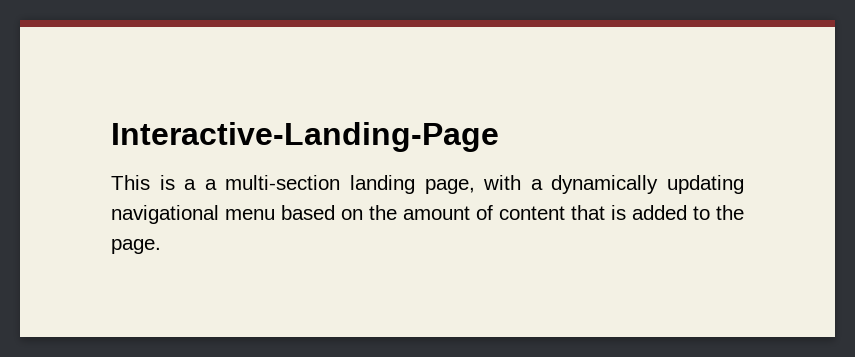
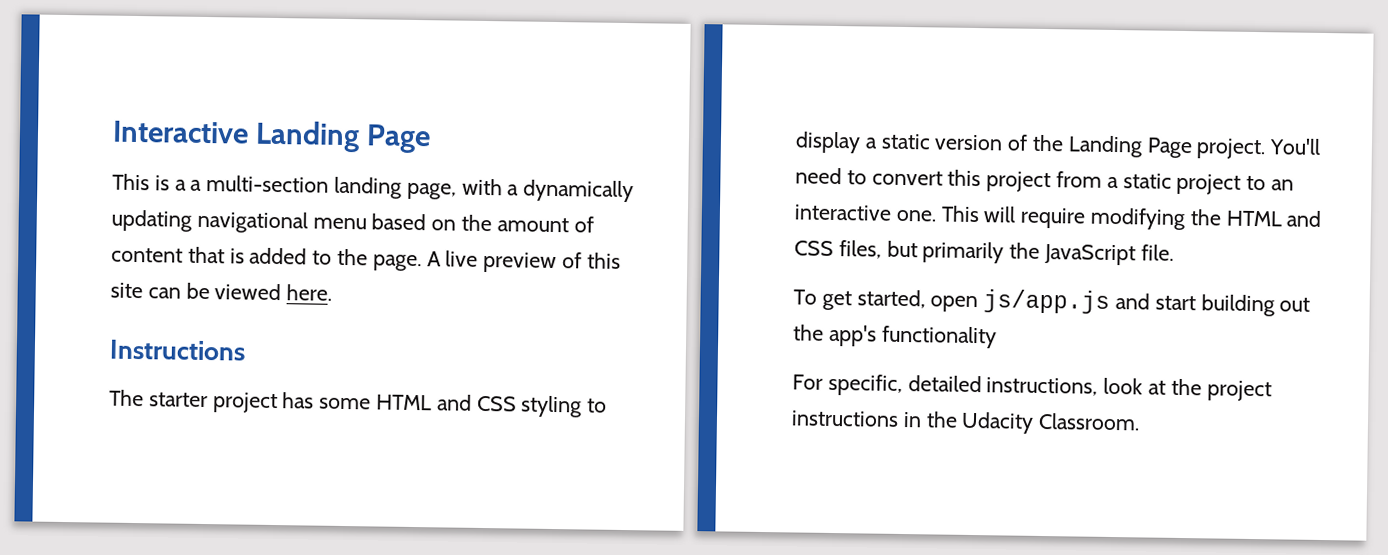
- Interactive-Landing-Page
+ Interactive Landing Page
+ A live preview of this site can be viewed here.
+ Instructions
+ The starter project has some HTML and CSS styling to display a static version of the Landing Page project. You'll need to convert this project from a static project to an interactive one. This will require modifying the HTML and CSS files, but primarily the JavaScript file.
+ To get started, open js/app.js and start building out the app's functionality
+ For specific, detailed instructions, look at the project instructions in the Udacity Classroom.

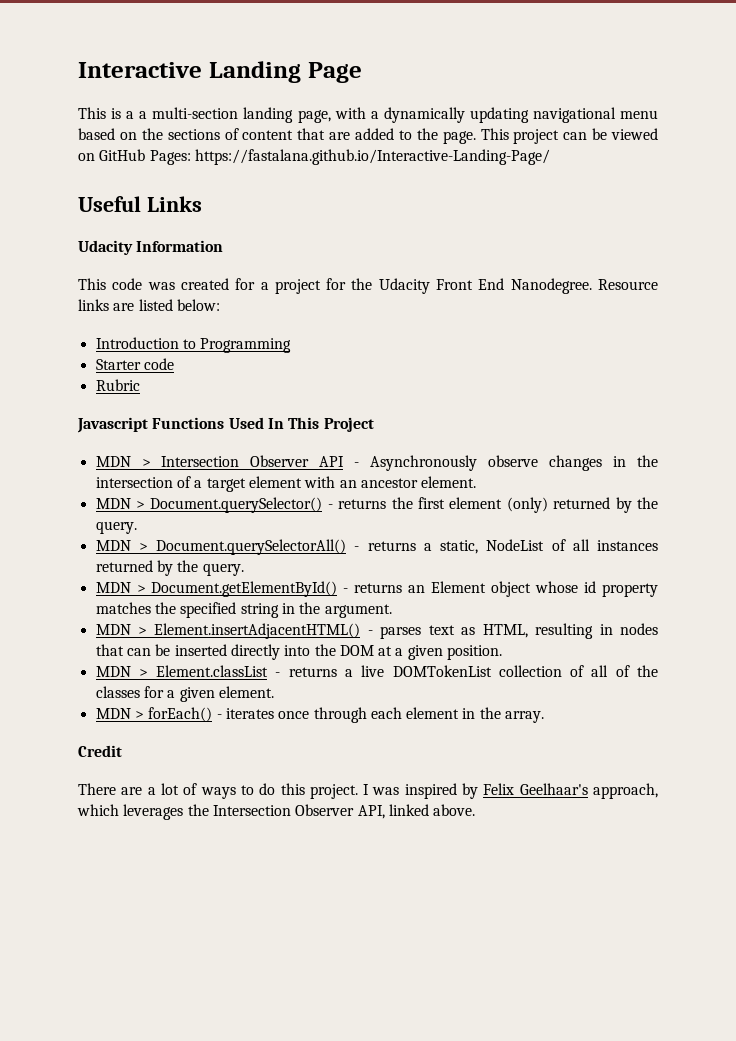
- This is a a multi-section landing page, with a dynamically updating navigational menu based on the amount of content that is added to the page.
+ This is a a multi-section landing page, with a dynamically updating navigational menu based on the sections of content that are added to the page.
- A live preview of this site can be viewed here.
- Instructions
- The starter project has some HTML and CSS styling to display a static version of the Landing Page project. You'll need to convert this project from a static project to an interactive one. This will require modifying the HTML and CSS files, but primarily the JavaScript file.
- To get started, open js/app.js and start building out the app's functionality
- For specific, detailed instructions, look at the project instructions in the Udacity Classroom.
+ This project can be viewed on GitHub Pages: https://fastalana.github.io/Interactive-Landing-Page/
+ Useful Links
+ Udacity Information
+ This code was created for a project for the Udacity Front End Nanodegree. Resource links are listed below:
+ Introduction to Programming
+ Starter code
+ Rubric
+ Javascript Functions Used In This Project
+ MDN > Intersection Observer API - Asynchronously observe changes in the intersection of a target element with an ancestor element.
+ MDN > Document.querySelector() - returns the first element (only) returned by the query.
+ MDN > Document.querySelectorAll() - returns a static, NodeList of all instances returned by the query.
+ MDN > Document.getElementById() - returns an Element object whose id property matches the specified string in the argument.
+ MDN > Element.insertAdjacentHTML() - parses text as HTML, resulting in nodes that can be inserted directly into the DOM at a given position.
+ MDN > Element.classList - returns a live DOMTokenList collection of all of the classes for a given element.
+ MDN > forEach() - iterates once through each element in the array.
+ Credit
+ There are a lot of ways to do this project. I was inspired by Felix Geelhaar's approach, which leverages the Intersection Observer API, linked above.

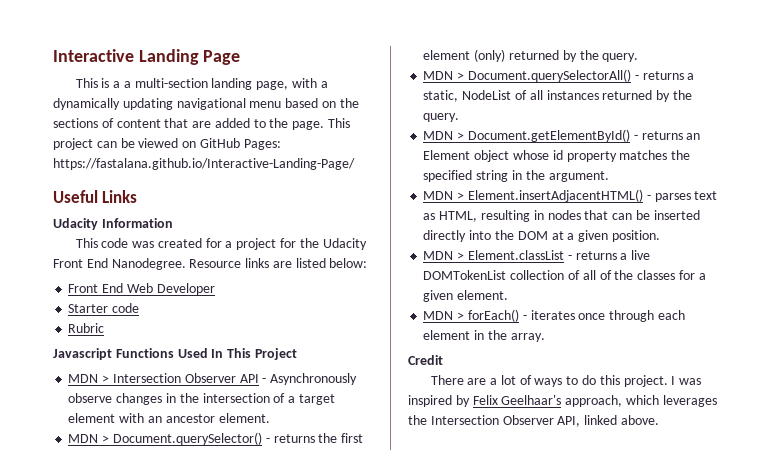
- Introduction to Programming
+ Front End Web Developer

